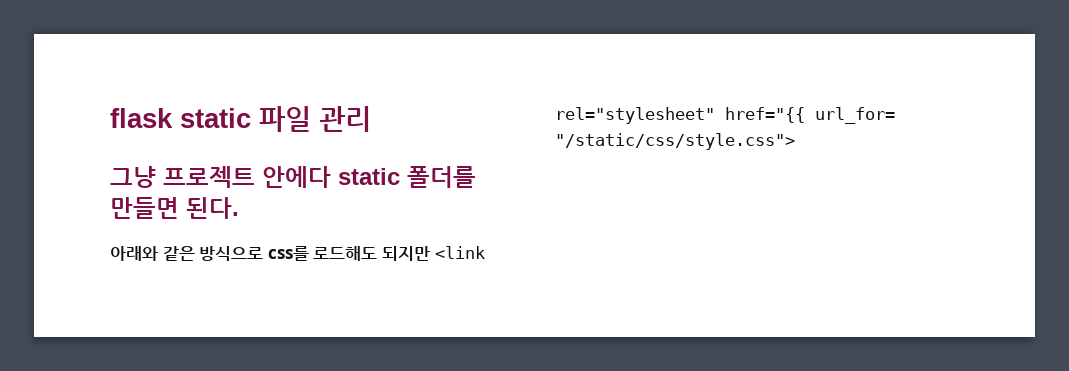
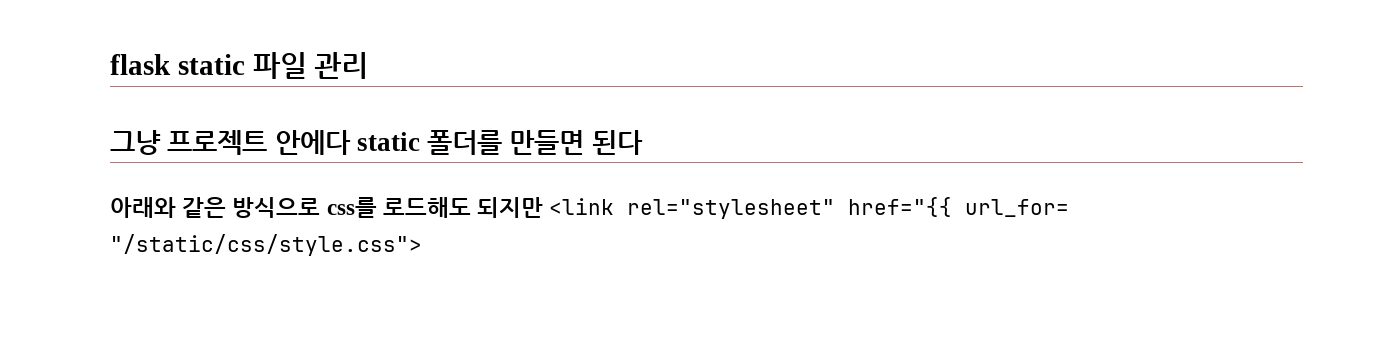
- 그냥 프로젝트 안에다 static 폴더를 만들면 된다.
+ 그냥 프로젝트 안에다 static 폴더를 만들면 된다

